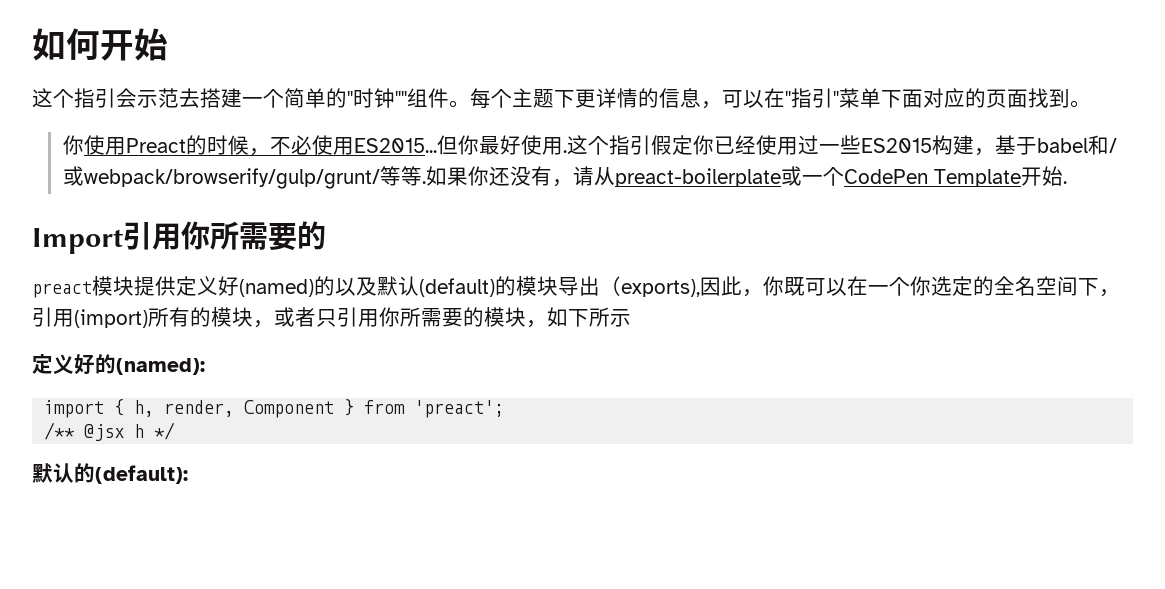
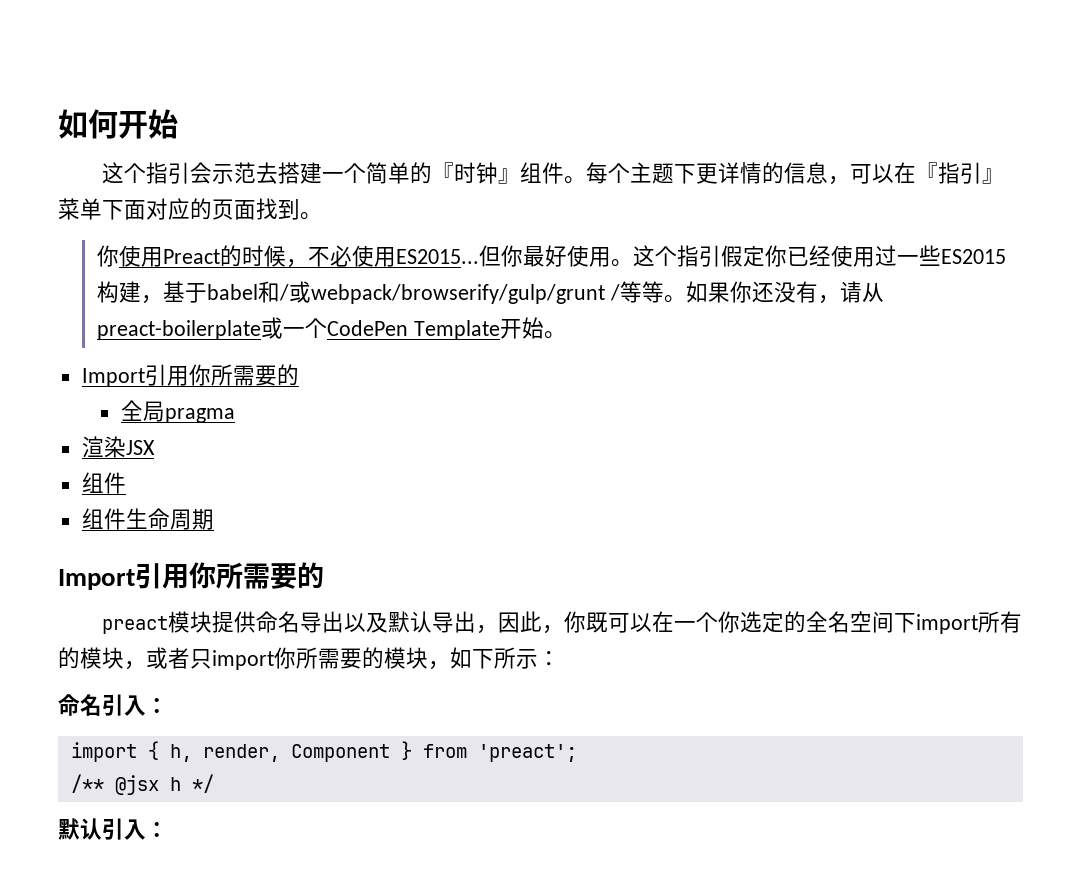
- 这个指引会示范去搭建一个简单的"时钟""组件。
+ 这个指引会示范去搭建一个简单的『时钟』组件。
- 每个主题下更详情的信息，可以在"指引"菜单下面对应的页面找到。
+ 每个主题下更详情的信息，可以在『指引』菜单下面对应的页面找到。
- 但你最好使用.
+ 但你最好使用。
- 这个指引假定你已经使用过一些ES2015构建，基于babel和/或webpack/browserify/gulp/grunt/等等.
+ 这个指引假定你已经使用过一些ES2015构建，基于babel和/或webpack/browserify/gulp/grunt /等等。
- 如果你还没有，请从preact-boilerplate或一个CodePen Template开始.
+ 如果你还没有，请从preact-boilerplate或一个CodePen Template开始。
+ Import引用你所需要的
+ 全局pragma
+ 渲染JSX
+ 组件
+ 组件生命周期
- preact模块提供定义好(named)的以及默认(default)的模块导出（exports),因此，你既可以在一个你选定的全名空间下，引用(import)所有的模块，或者只引用你所需要的模块，如下所示
- 定义好的(named):
+ preact模块提供命名导出以及默认导出，因此，你既可以在一个你选定的全名空间下import所有的模块，或者只import你所需要的模块，如下所示：
+ 命名引入：
- 默认的(default):
+ 默认引入：

